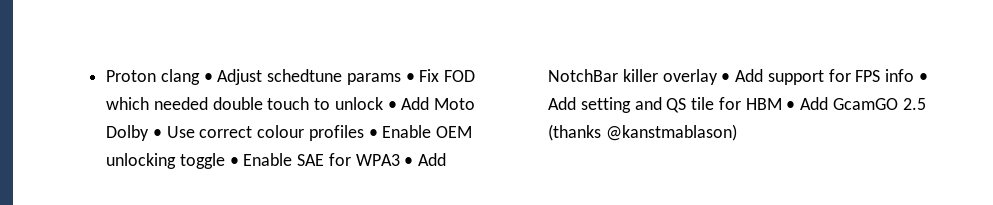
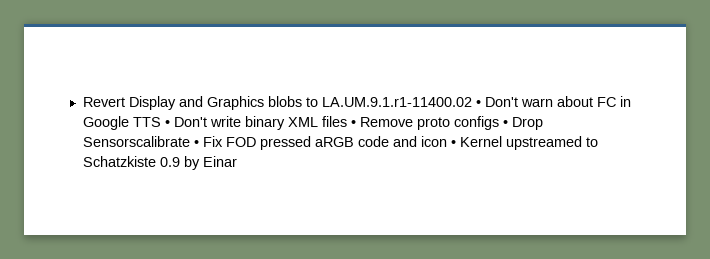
- Proton clang • Adjust schedtune params • Fix FOD which needed double touch to unlock • Add Moto Dolby • Use correct colour profiles • Enable OEM unlocking toggle • Enable SAE for WPA3 • Add NotchBar killer overlay • Add support for FPS info • Add setting and QS tile for HBM • Add GcamGO 2.5 (thanks @kanstmablason)
+ Revert Display and Graphics blobs to LA.UM.9.1.r1-11400.02 • Don't warn about FC in Google TTS • Don't write binary XML files • Remove proto configs • Drop Sensorscalibrate • Fix FOD pressed aRGB code and icon • Kernel upstreamed to Schatzkiste 0.9 by Einar

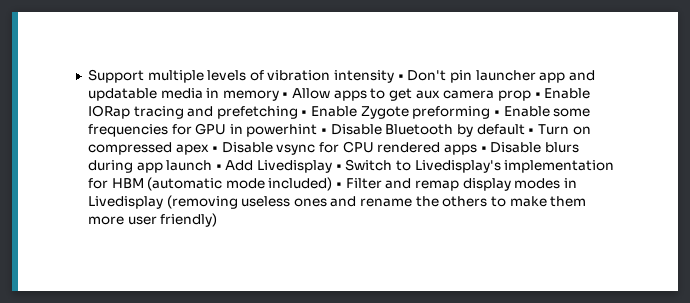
- Revert Display and Graphics blobs to LA.UM.9.1.r1-11400.02 • Don't warn about FC in Google TTS • Don't write binary XML files • Remove proto configs • Drop Sensorscalibrate • Fix FOD pressed aRGB code and icon • Kernel upstreamed to Schatzkiste 0.9 by Einar
+ Support multiple levels of vibration intensity • Don't pin launcher app and updatable media in memory • Allow apps to get aux camera prop • Enable IORap tracing and prefetching • Enable Zygote preforming • Enable some frequencies for GPU in powerhint • Disable Bluetooth by default • Turn on compressed apex • Disable vsync for CPU rendered apps • Disable blurs during app launch • Add Livedisplay • Switch to Livedisplay's implementation for HBM (automatic mode included) • Filter and remap display modes in Livedisplay (removing useless ones and rename the others to make them more user friendly)

